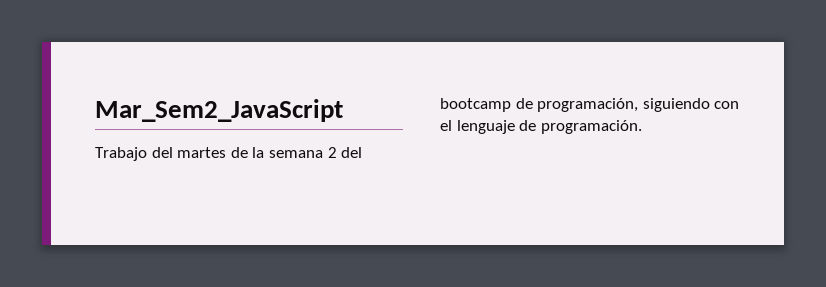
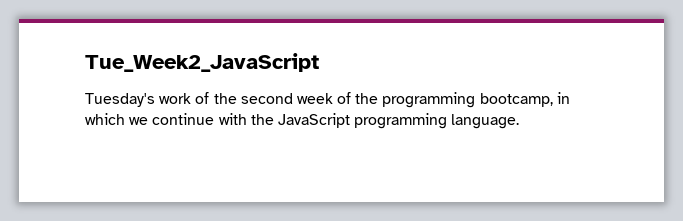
- Mar_Sem2_JavaScript
- Trabajo del martes de la semana 2 del bootcamp de programación, siguiendo con el lenguaje de programación.
+ Tue_Week2_JavaScript
+ Tuesday's work of the second week of the programming bootcamp, in which we continue with the JavaScript programming language.

